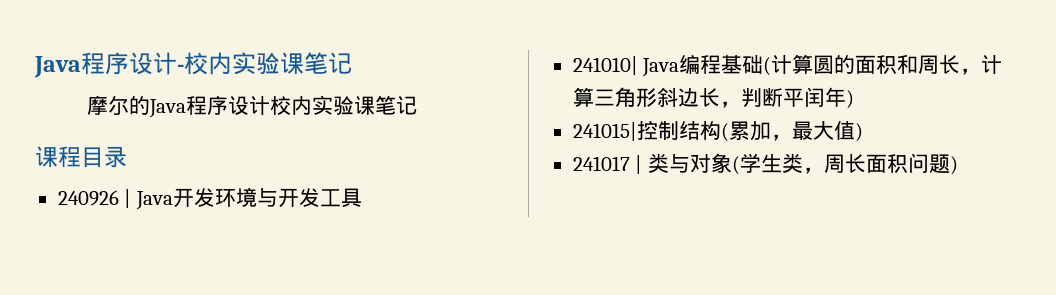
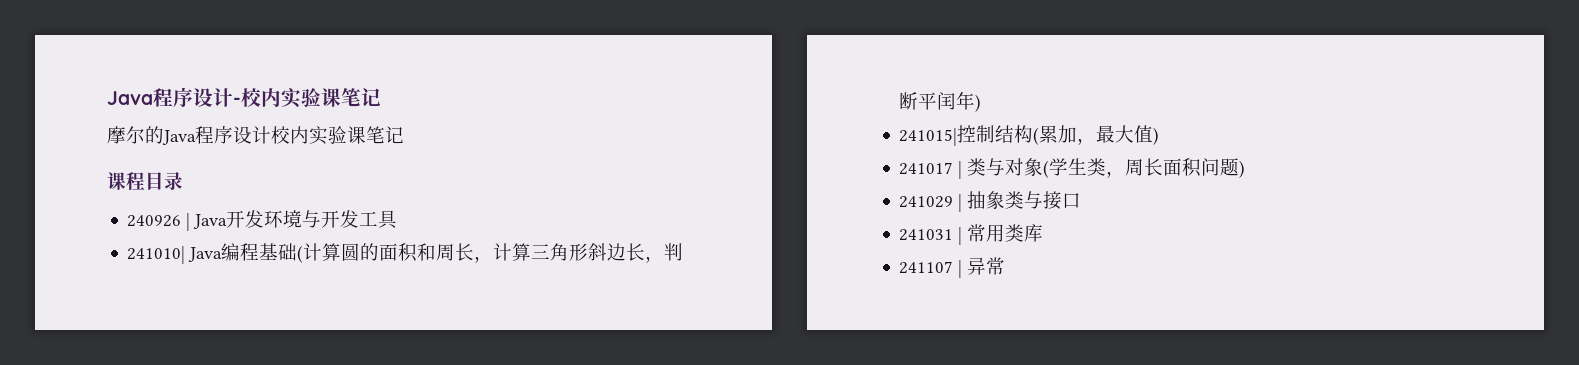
+ 241029 | 抽象类与接口
+ 241031 | 常用类库
+ 241107 | 异常

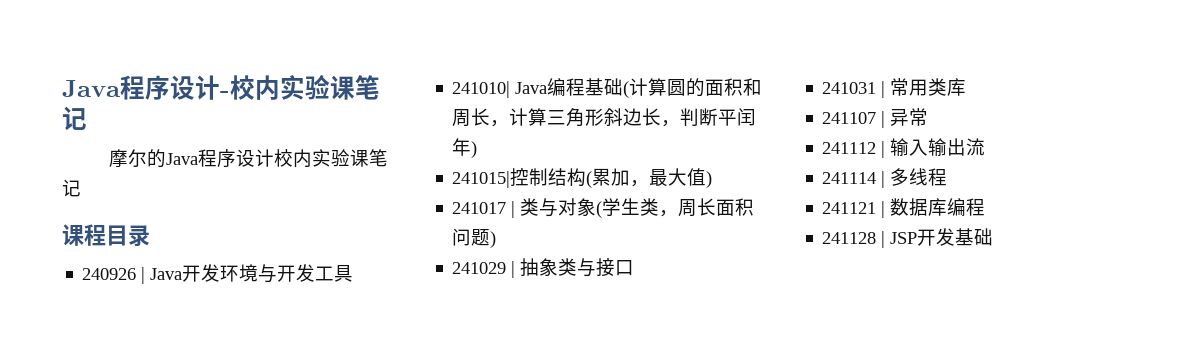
+ 241112 | 输入输出流
+ 241114 | 多线程
+ 241121 | 数据库编程
+ 241128 | JSP开发基础

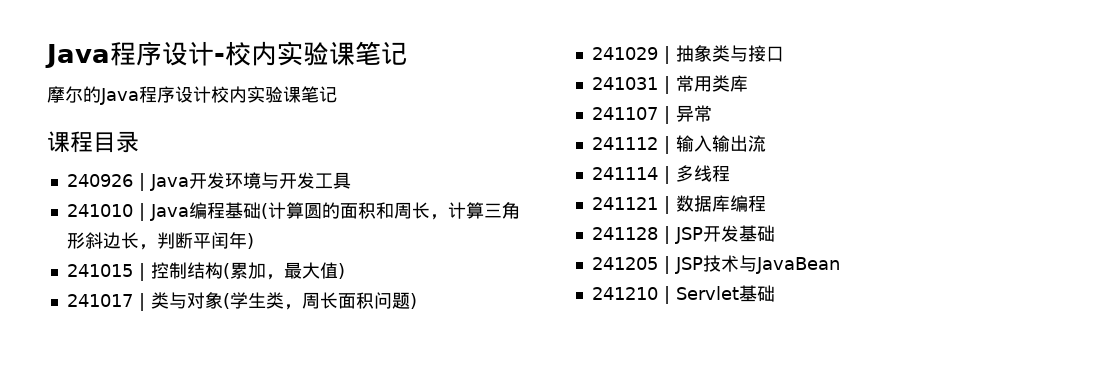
- 241010| Java编程基础(计算圆的面积和周长，计算三角形斜边长，判断平闰年)
+ 241010 | Java编程基础(计算圆的面积和周长，计算三角形斜边长，判断平闰年)
- 241015|控制结构(累加，最大值)
+ 241015 | 控制结构(累加，最大值)
+ 241205 | JSP技术与JavaBean
+ 241210 | Servlet基础

